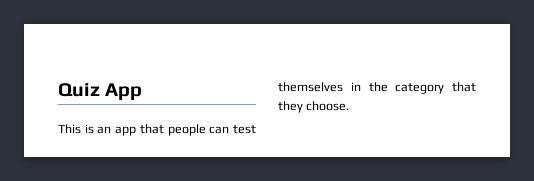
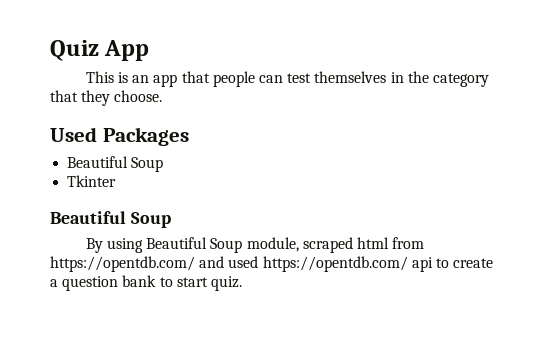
+ Used Packages
+ Beautiful Soup
+ Tkinter
+ Beautiful Soup
+ By using Beautiful Soup module, scraped html from https://opentdb.com/ and used https://opentdb.com/ api to create a question bank to start quiz.

